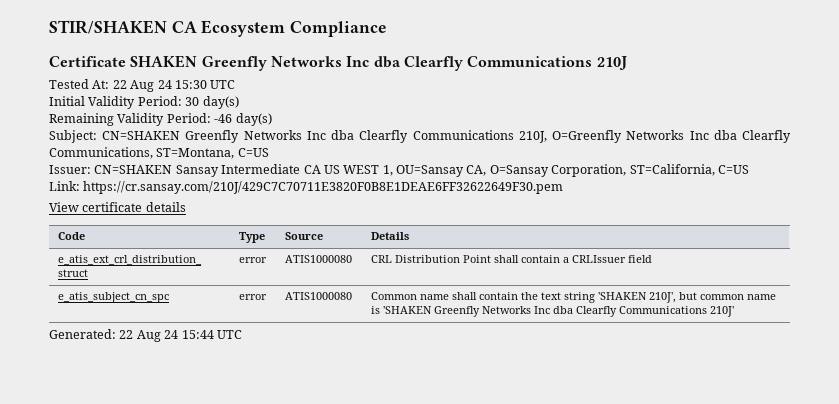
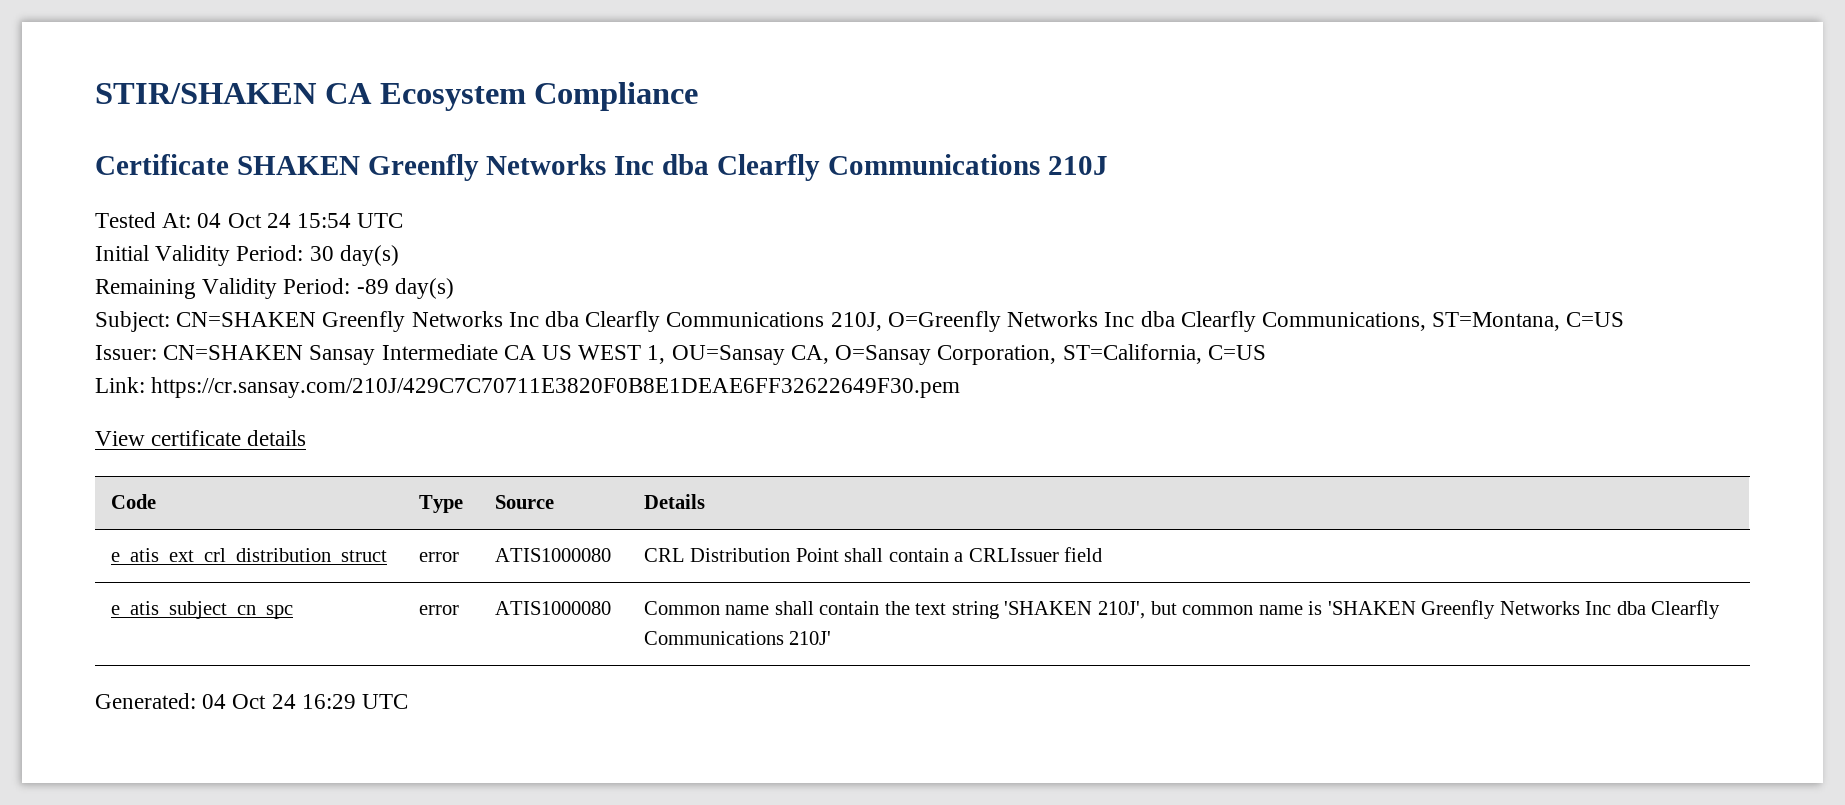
- Tested At: 22 Aug 24 15:30 UTC
+ Tested At: 04 Oct 24 15:54 UTC
- Remaining Validity Period: -46 day(s)
+ Remaining Validity Period: -89 day(s)
- Generated: 22 Aug 24 15:44 UTC
+ Generated: 04 Oct 24 16:29 UTC

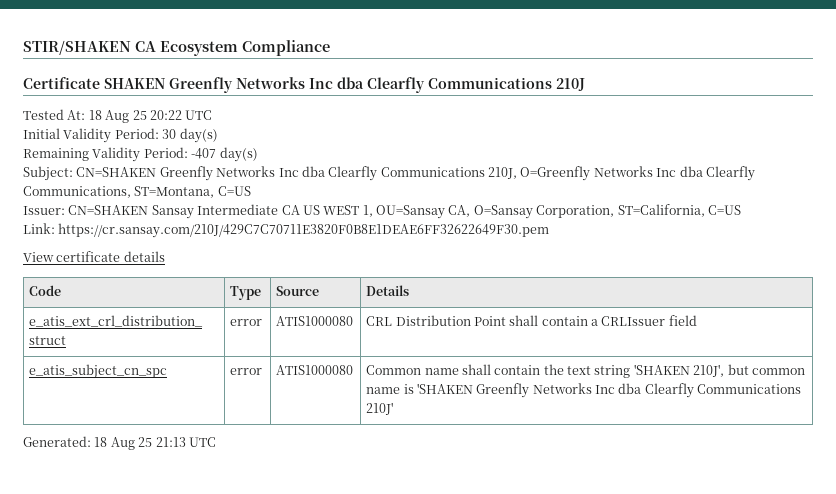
- Tested At: 04 Oct 24 15:54 UTC
+ Tested At: 18 Aug 25 20:22 UTC
- Remaining Validity Period: -89 day(s)
+ Remaining Validity Period: -407 day(s)
- Generated: 04 Oct 24 16:29 UTC
+ Generated: 18 Aug 25 21:13 UTC

